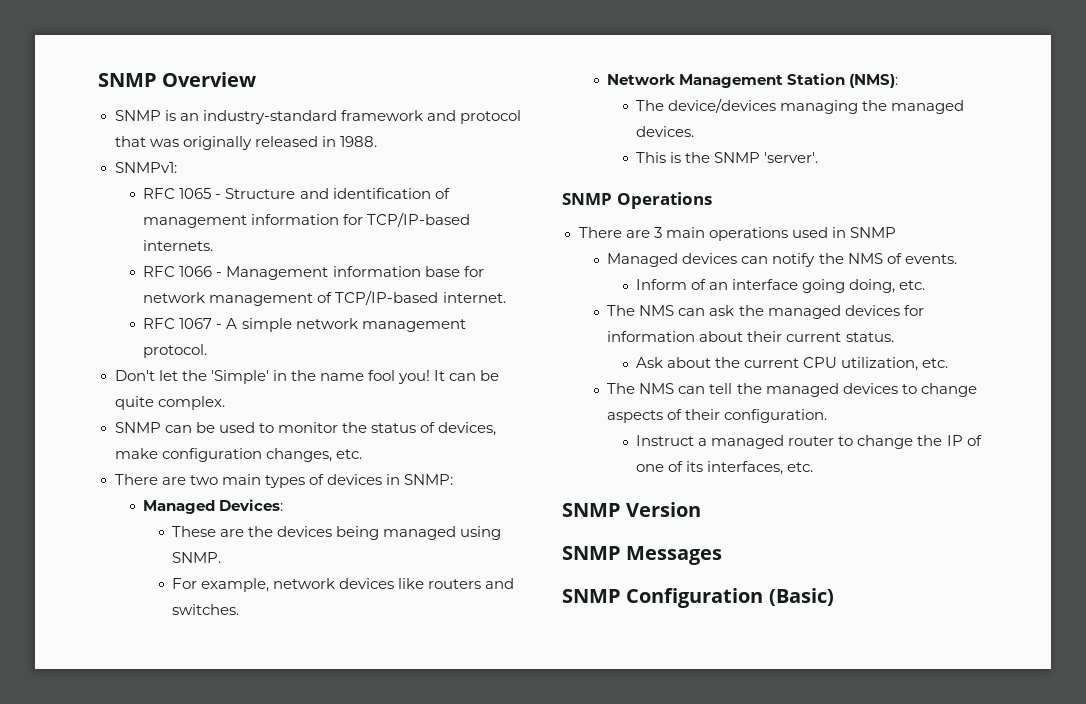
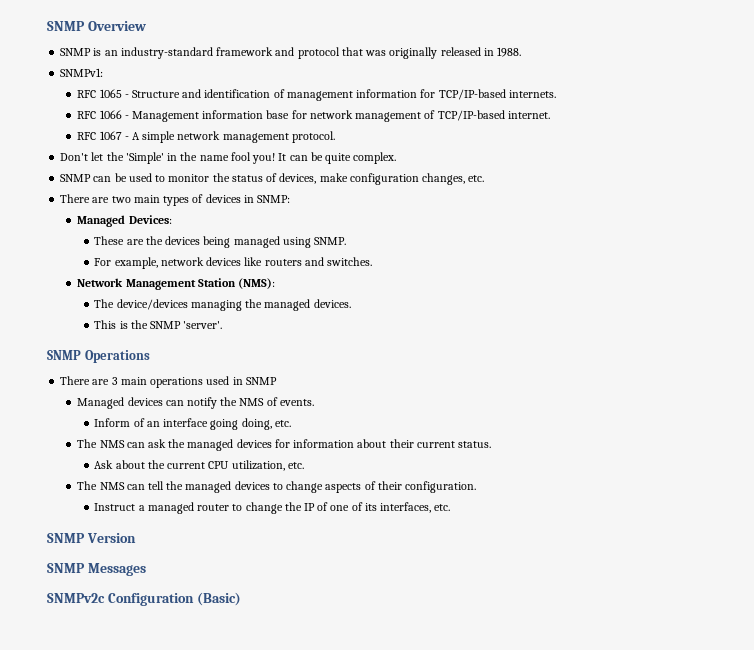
- SNMP Configuration (Basic)
+ SNMPv2c Configuration (Basic)

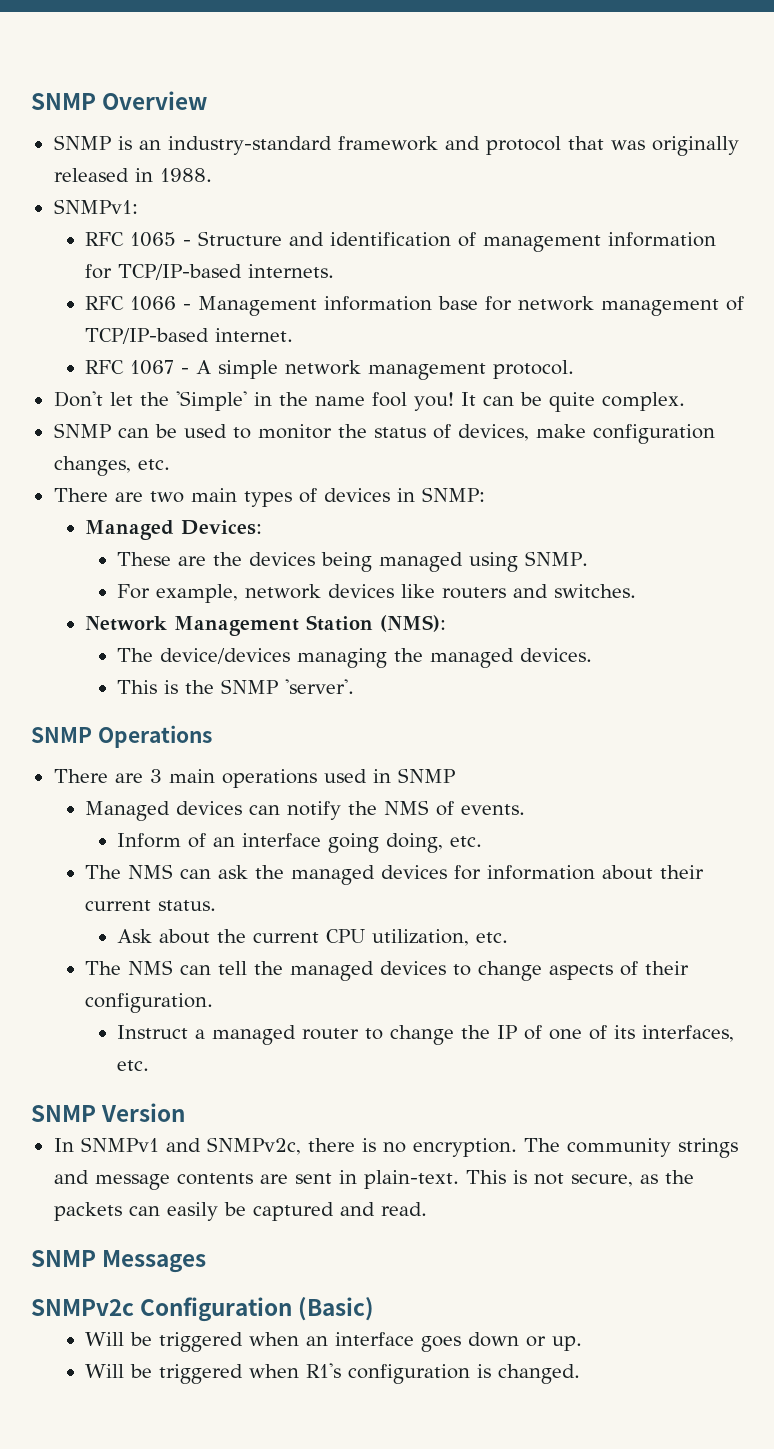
+ In SNMPv1 and SNMPv2c, there is no encryption. The community strings and message contents are sent in plain-text. This is not secure, as the packets can easily be captured and read.
+ Will be triggered when an interface goes down or up.
+ Will be triggered when R1's configuration is changed.

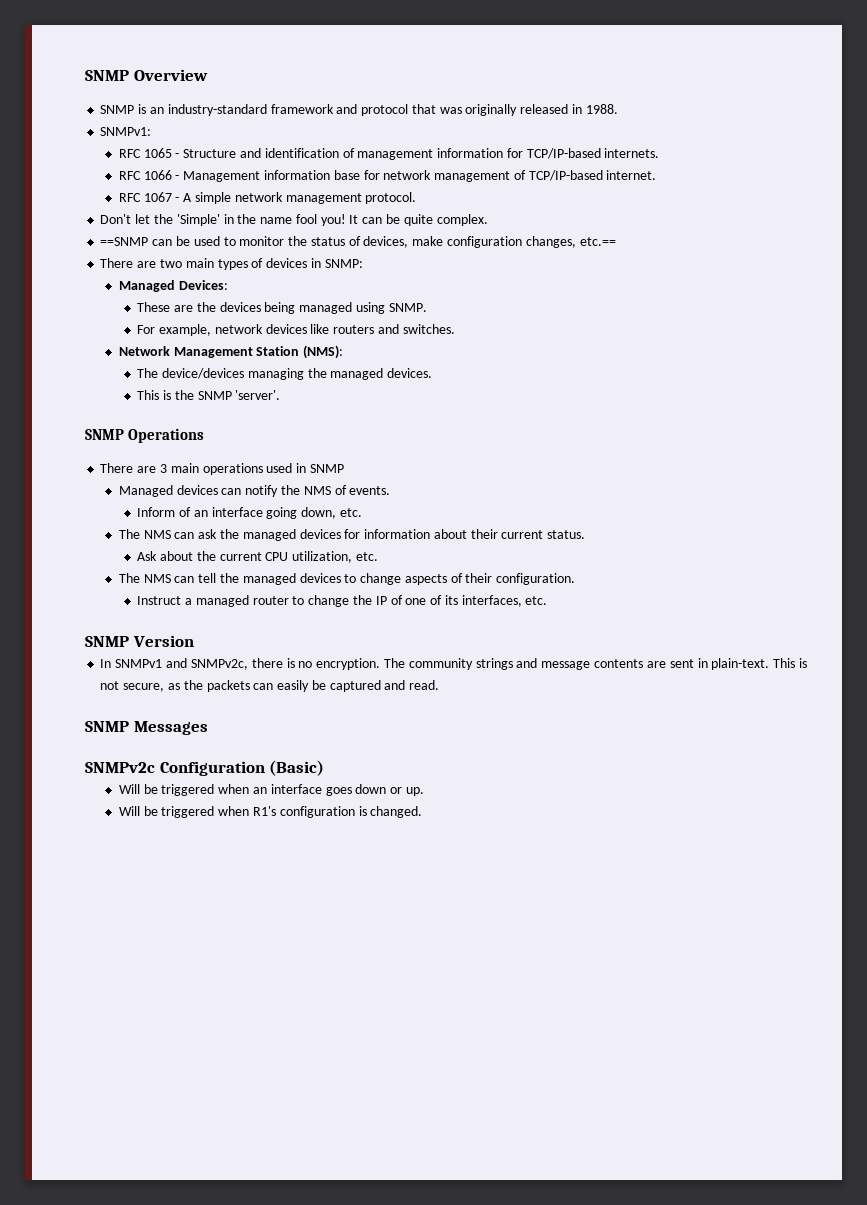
- SNMP can be used to monitor the status of devices, make configuration changes, etc.
+ ==SNMP can be used to monitor the status of devices, make configuration changes, etc.==
- Inform of an interface going doing, etc.
+ Inform of an interface going down, etc.

